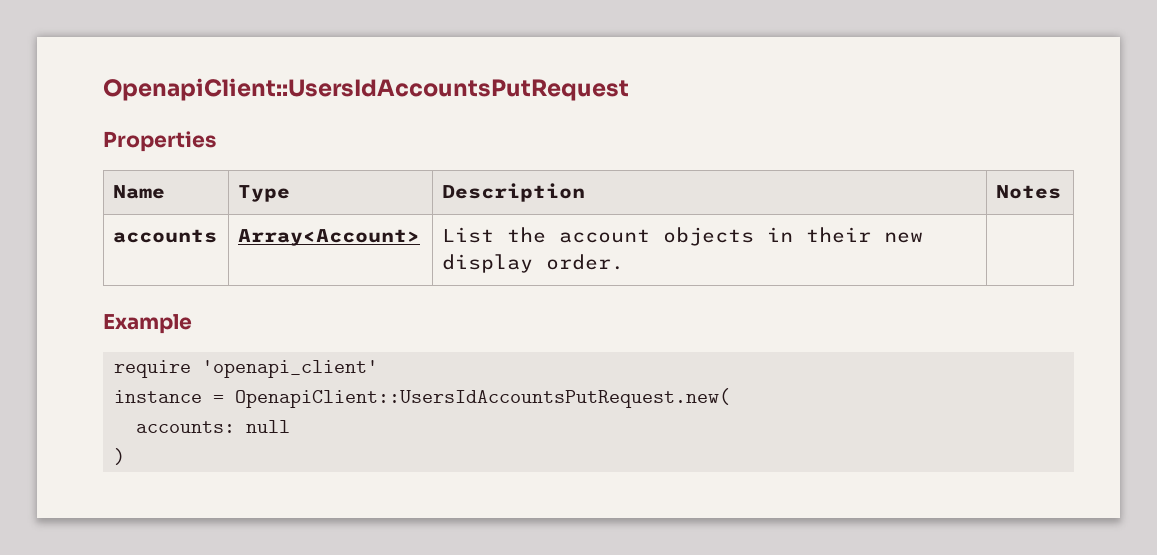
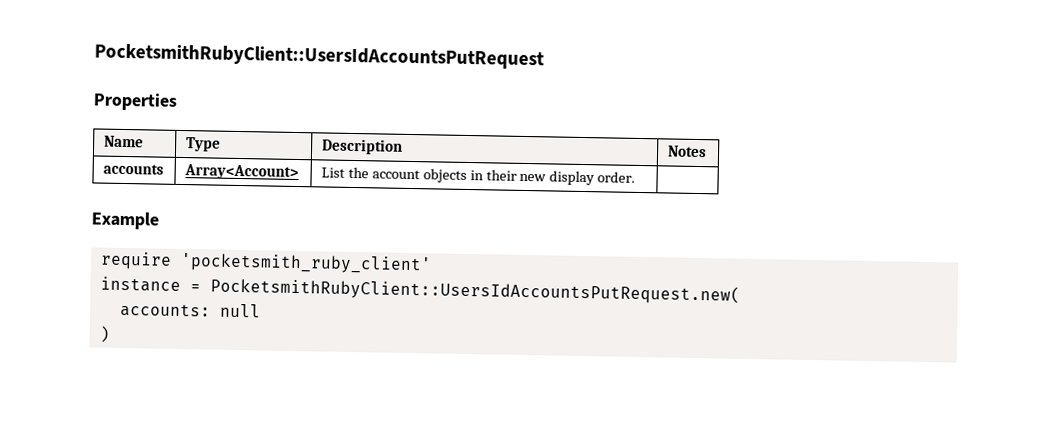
- OpenapiClient::UsersIdAccountsPutRequest
+ PocketsmithRubyClient::UsersIdAccountsPutRequest
- require 'openapi_client'
+ require 'pocketsmith_ruby_client'
- instance = OpenapiClient::UsersIdAccountsPutRequest.new(
+ instance = PocketsmithRubyClient::UsersIdAccountsPutRequest.new(

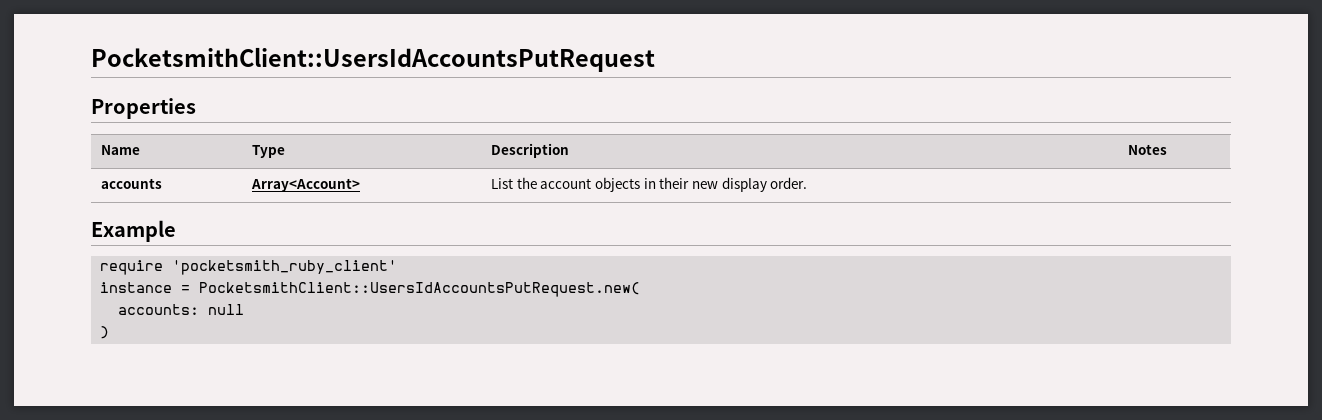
- PocketsmithRubyClient::UsersIdAccountsPutRequest
+ PocketsmithClient::UsersIdAccountsPutRequest
- instance = PocketsmithRubyClient::UsersIdAccountsPutRequest.new(
+ instance = PocketsmithClient::UsersIdAccountsPutRequest.new(

